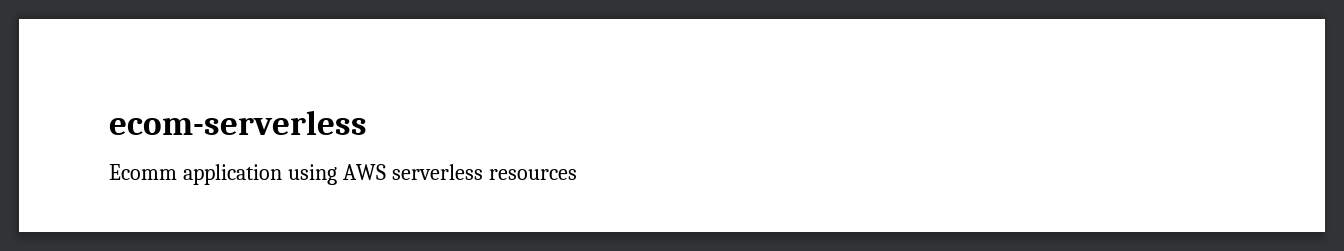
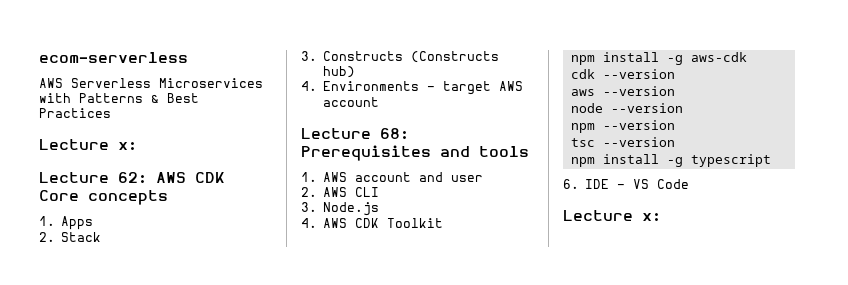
- Ecomm application using AWS serverless resources
+ AWS Serverless Microservices with Patterns & Best Practices
+ Lecture x:
+ Lecture 62: AWS CDK Core concepts
+ 1. Apps
+ 2. Stack
+ 3. Constructs (Constructs hub)
+ 4. Environments - target AWS account
+ Lecture 68: Prerequisites and tools
+ 1. AWS account and user
+ 2. AWS CLI
+ 3. Node.js
+ 4. AWS CDK Toolkit
+ npm install -g aws-cdk
+ cdk --version
+ aws --version
+ node --version
+ npm --version
+ tsc --version
+ npm install -g typescript
+ 6. IDE - VS Code
+ Lecture x:

